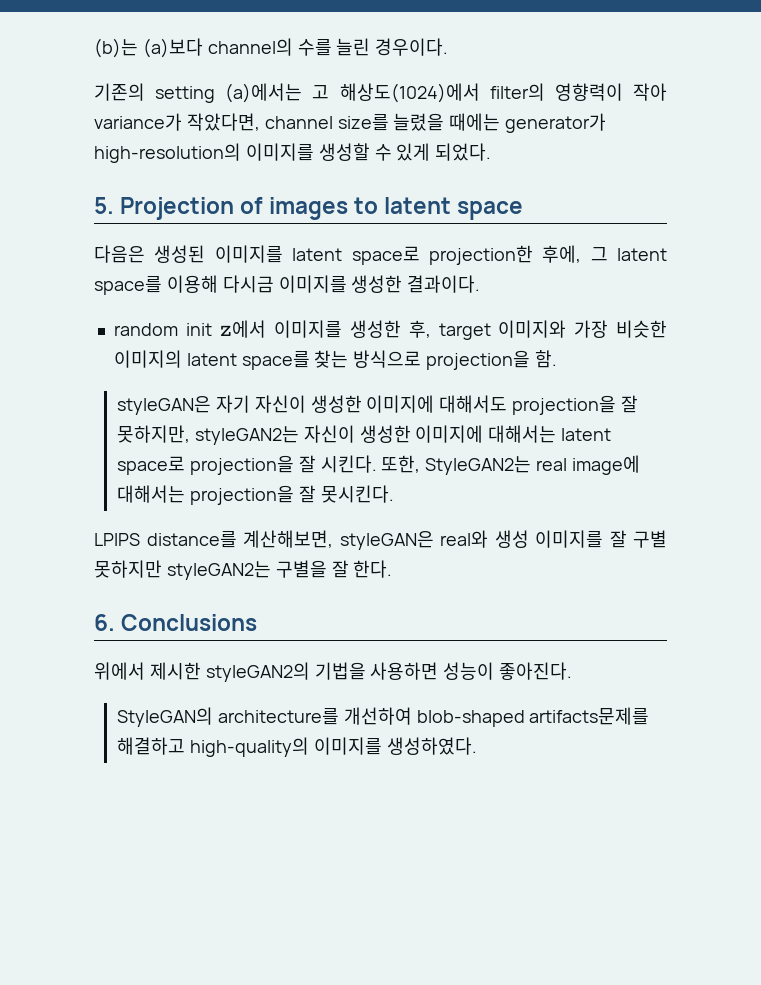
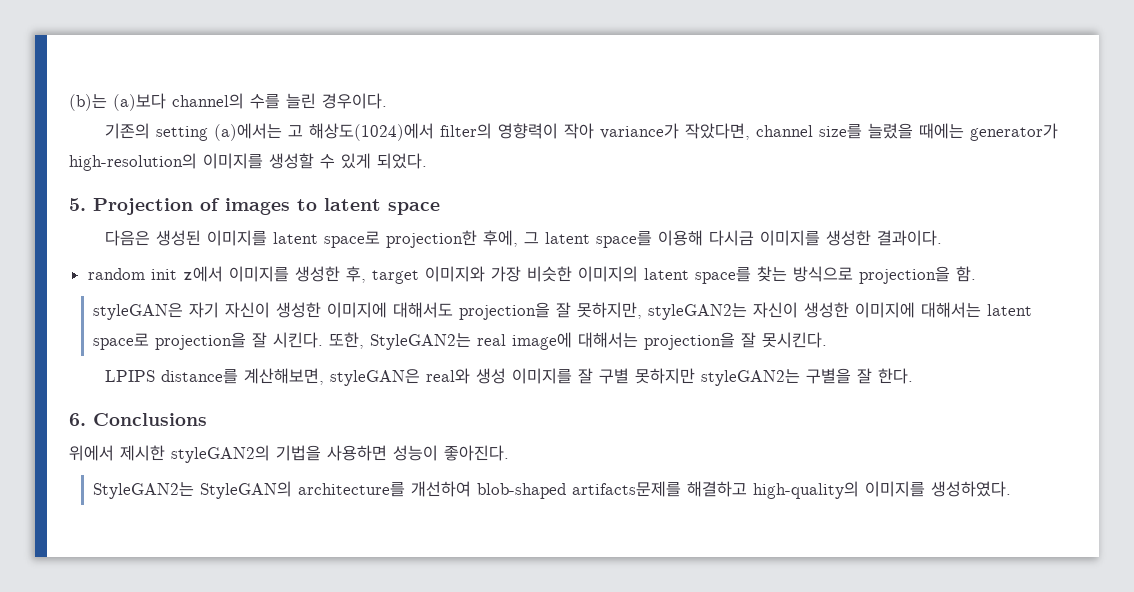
- StyleGAN의 architecture를 개선하여 blob-shaped artifacts문제를 해결하고 high-quality의 이미지를 생성하였다.
+ StyleGAN2는 StyleGAN의 architecture를 개선하여 blob-shaped artifacts문제를 해결하고 high-quality의 이미지를 생성하였다.

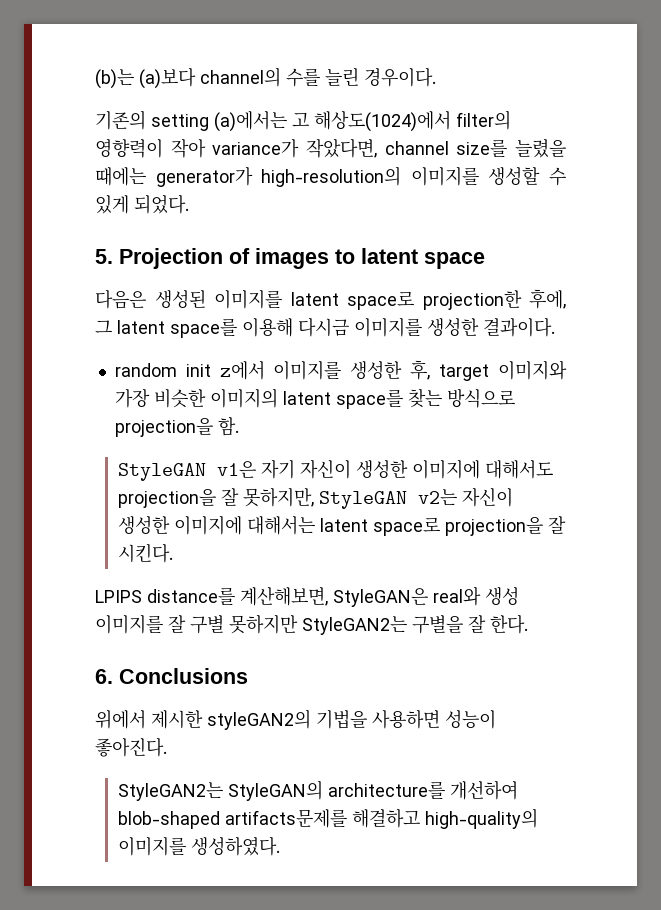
- styleGAN은 자기 자신이 생성한 이미지에 대해서도 projection을 잘 못하지만, styleGAN2는 자신이 생성한 이미지에 대해서는 latent space로 projection을 잘 시킨다. 또한, StyleGAN2는 real image에 대해서는 projection을 잘 못시킨다.
+ StyleGAN v1은 자기 자신이 생성한 이미지에 대해서도 projection을 잘 못하지만, StyleGAN v2는 자신이 생성한 이미지에 대해서는 latent space로 projection을 잘 시킨다.
- LPIPS distance를 계산해보면, styleGAN은 real와 생성 이미지를 잘 구별 못하지만 styleGAN2는 구별을 잘 한다.
+ LPIPS distance를 계산해보면, StyleGAN은 real와 생성 이미지를 잘 구별 못하지만 StyleGAN2는 구별을 잘 한다.

